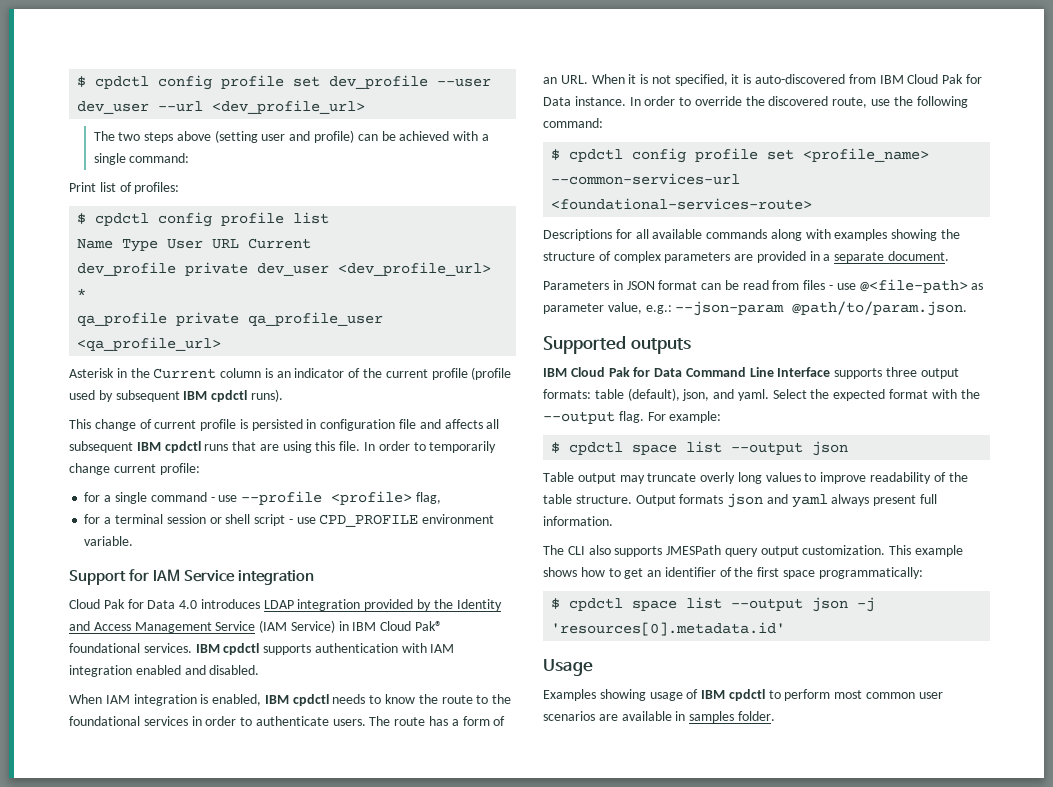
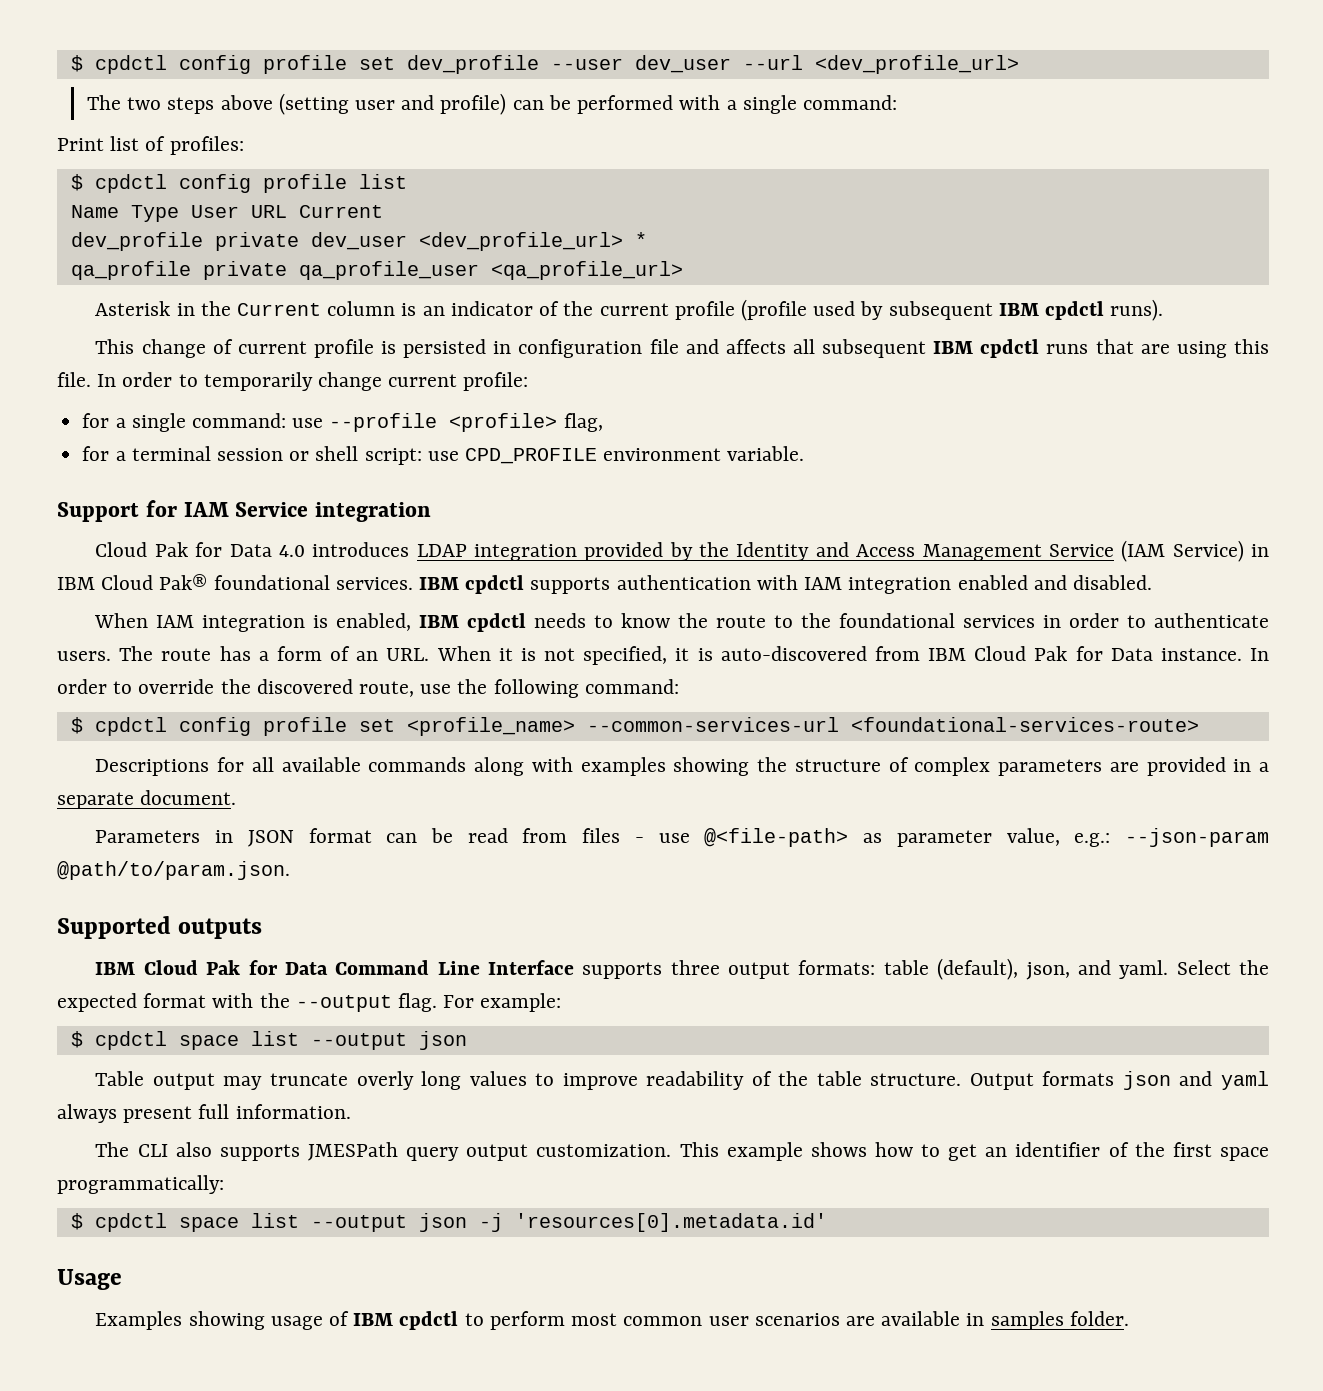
- The two steps above (setting user and profile) can be achieved with a single command:
+ The two steps above (setting user and profile) can be performed with a single command:
- for a single command - use --profile <profile> flag,
+ for a single command: use --profile <profile> flag,
- for a terminal session or shell script - use CPD_PROFILE environment variable.
+ for a terminal session or shell script: use CPD_PROFILE environment variable.

